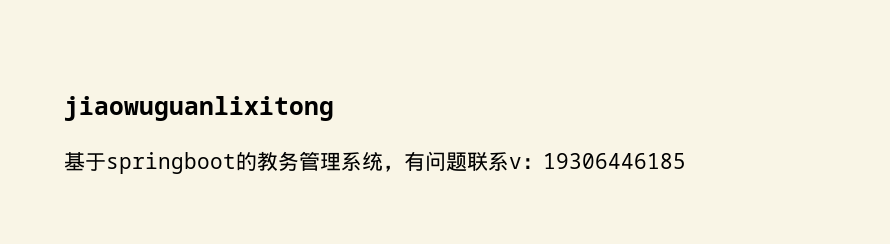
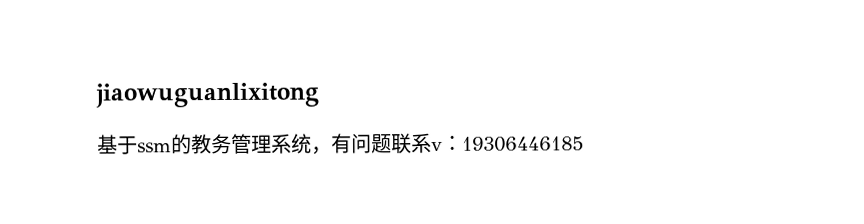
- 基于springboot的教务管理系统，有问题联系v：19306446185
+ 基于ssm的教务管理系统，有问题联系v：19306446185

